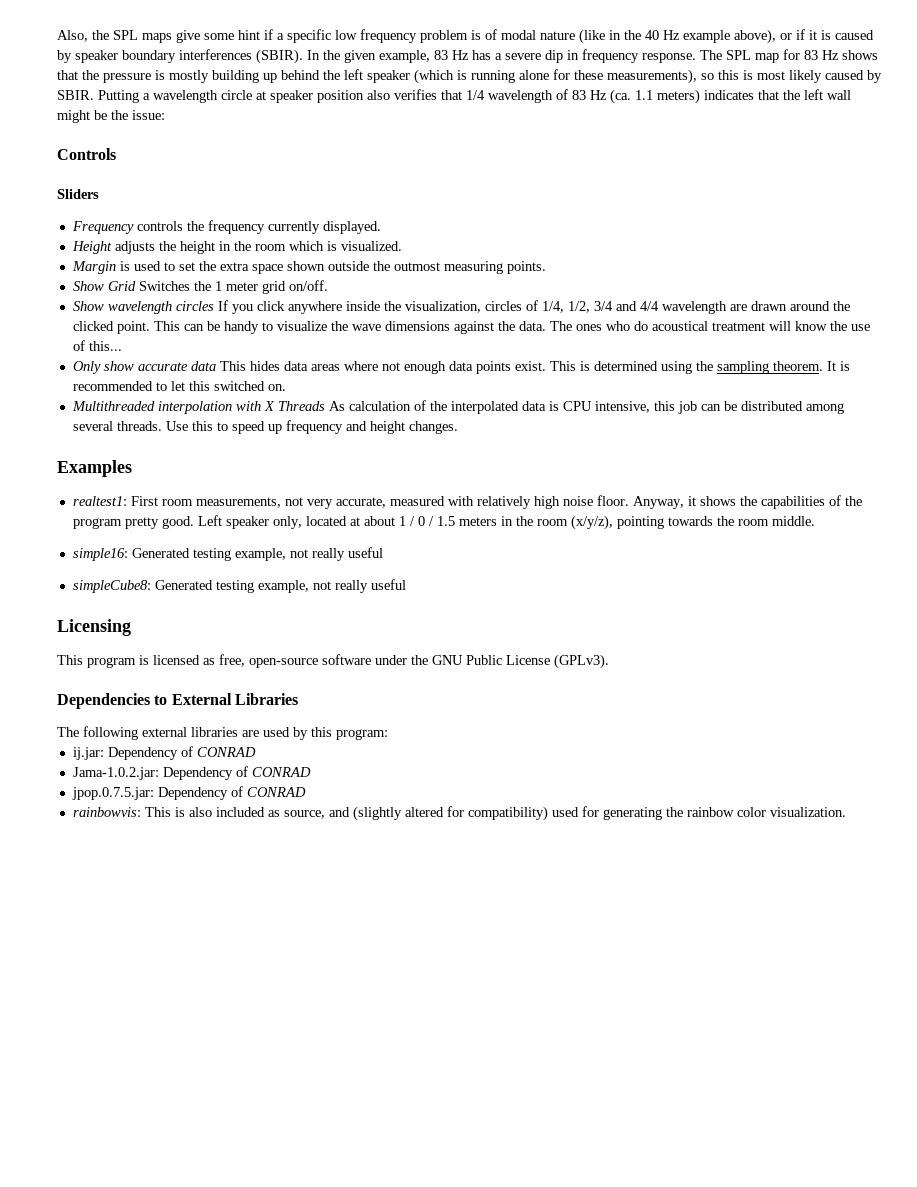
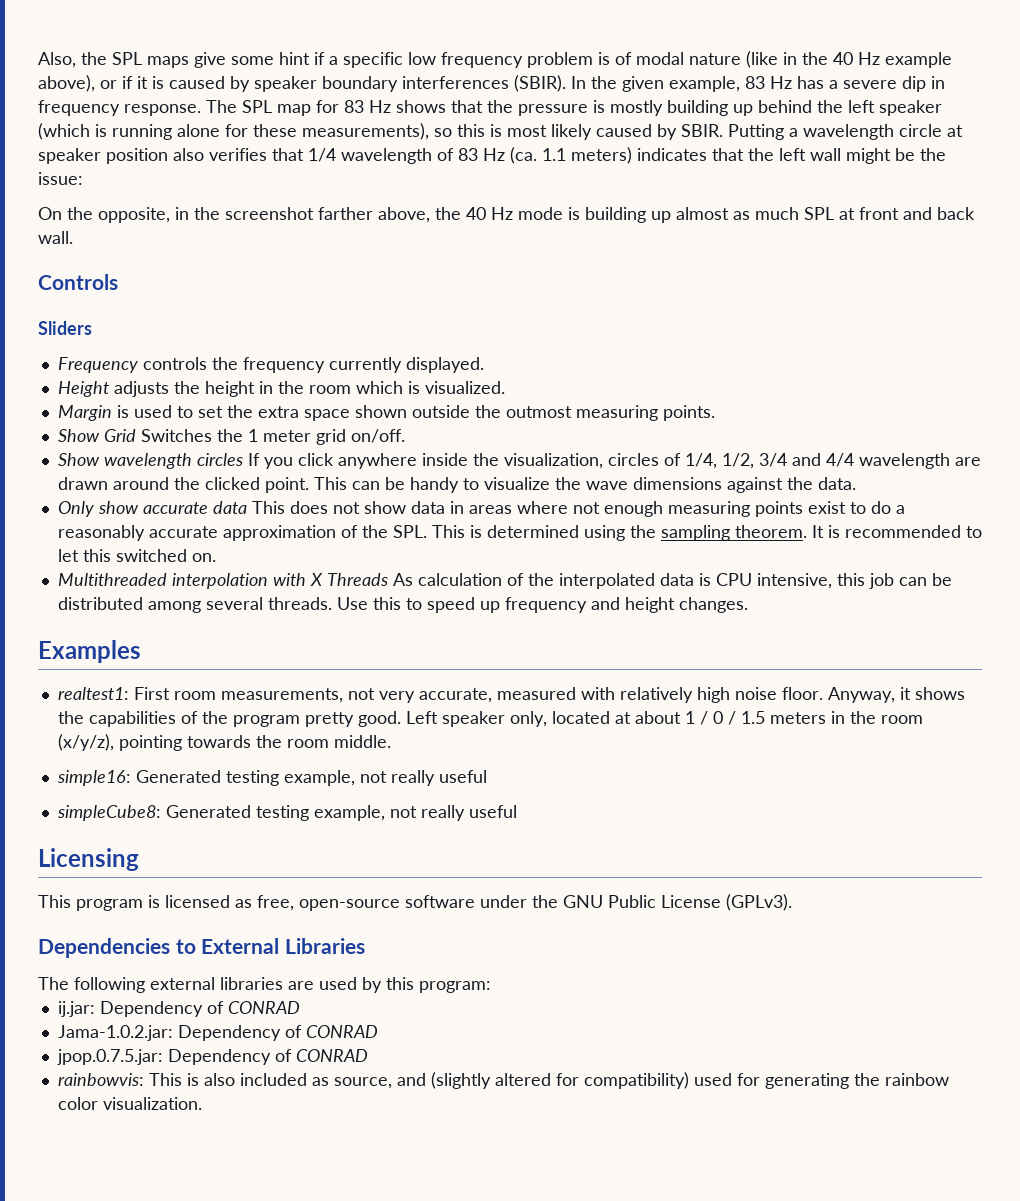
+ On the opposite, in the screenshot farther above, the 40 Hz mode is building up almost as much SPL at front and back wall.
- The ones who do acoustical treatment will know the use of this...
- Only show accurate data This hides data areas where not enough data points exist. This is determined using the sampling theorem.
+ Only show accurate data This does not show data in areas where not enough measuring points exist to do a reasonably accurate approximation of the SPL. This is determined using the sampling theorem.

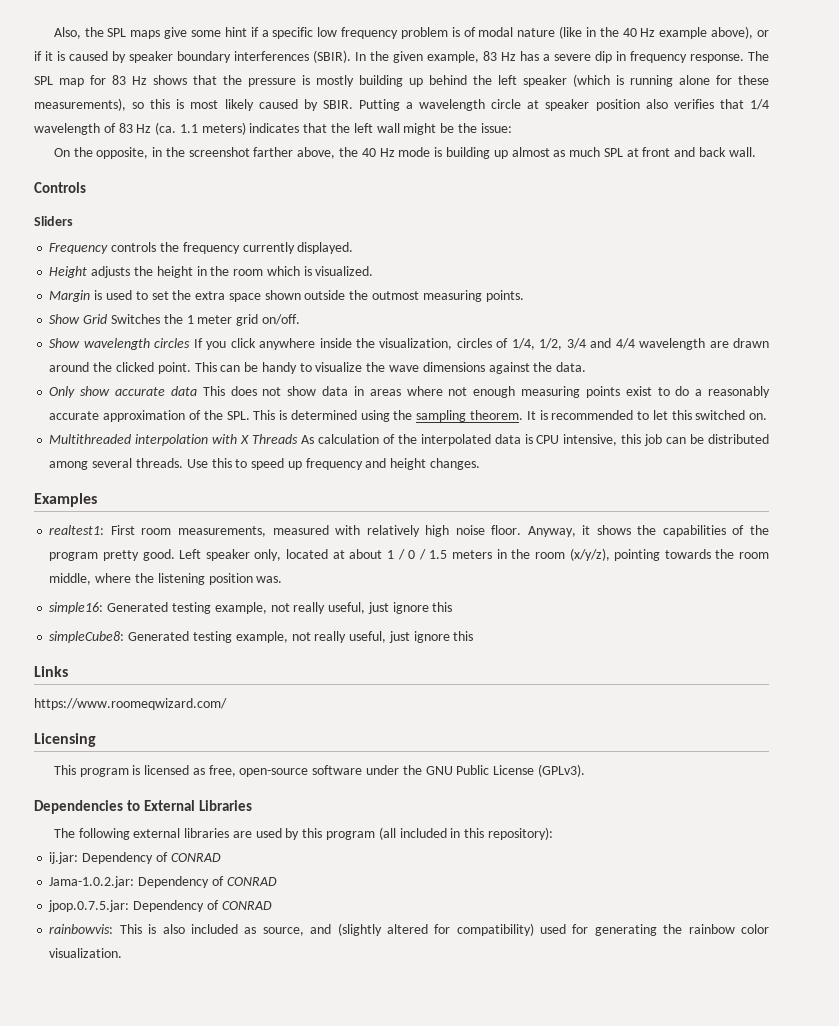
- realtest1: First room measurements, not very accurate, measured with relatively high noise floor.
+ realtest1: First room measurements, measured with relatively high noise floor.
- Left speaker only, located at about 1 / 0 / 1.5 meters in the room (x/y/z), pointing towards the room middle.
+ Left speaker only, located at about 1 / 0 / 1.5 meters in the room (x/y/z), pointing towards the room middle, where the listening position was.
- simple16: Generated testing example, not really useful
+ simple16: Generated testing example, not really useful, just ignore this
- simpleCube8: Generated testing example, not really useful
+ simpleCube8: Generated testing example, not really useful, just ignore this
+ Links
+ https://www.roomeqwizard.com/
- The following external libraries are used by this program:
+ The following external libraries are used by this program (all included in this repository):

